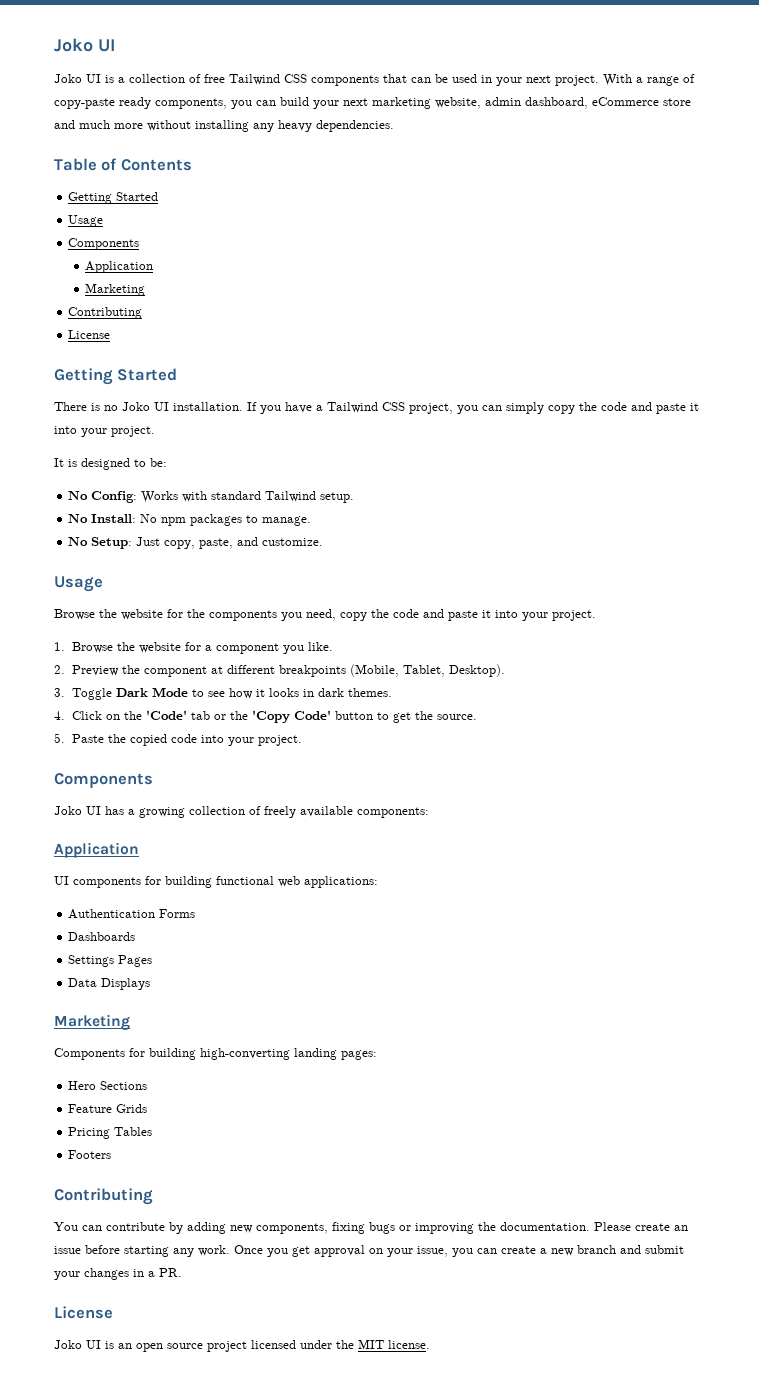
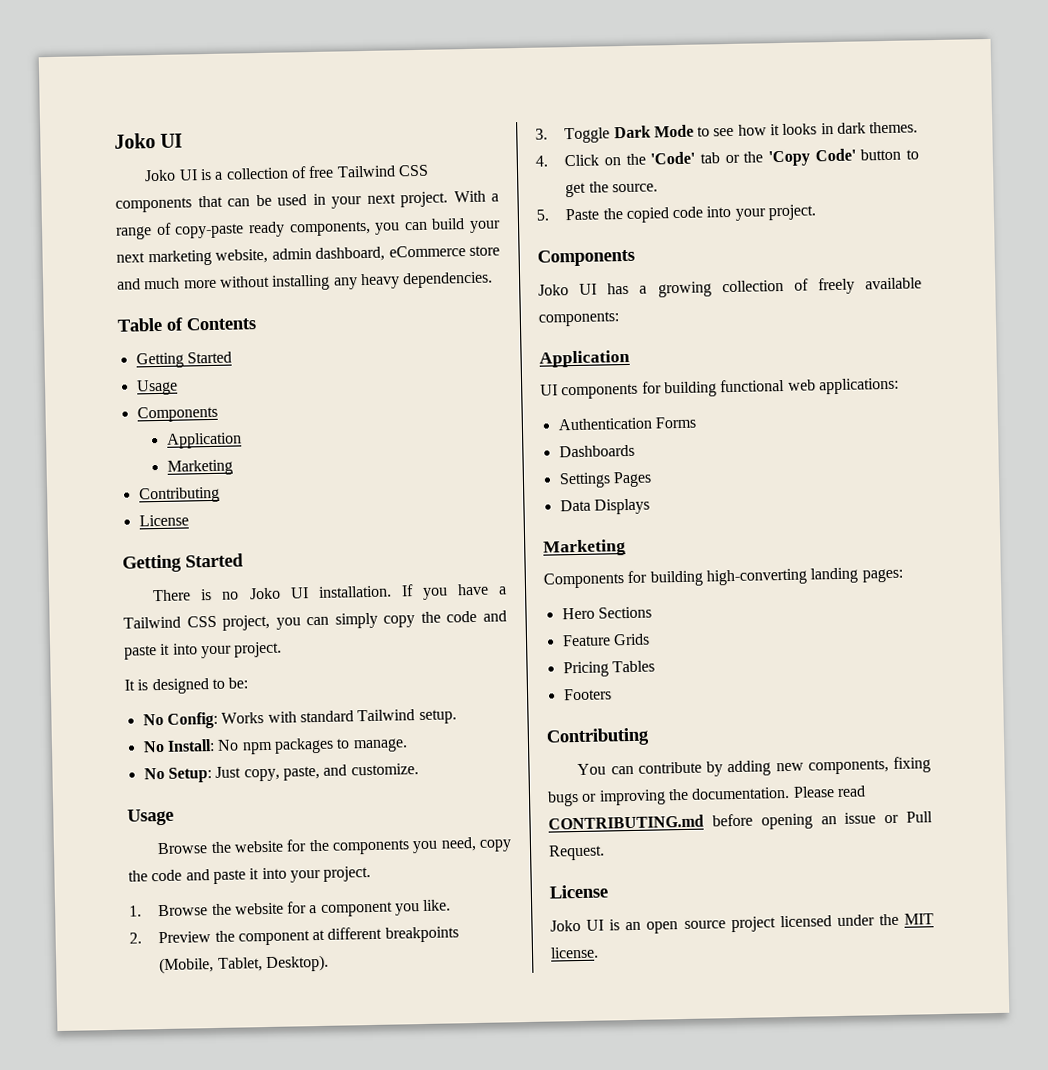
- Please create an issue before starting any work. Once you get approval on your issue, you can create a new branch and submit your changes in a PR.
+ Please read CONTRIBUTING.md before opening an issue or Pull Request.

